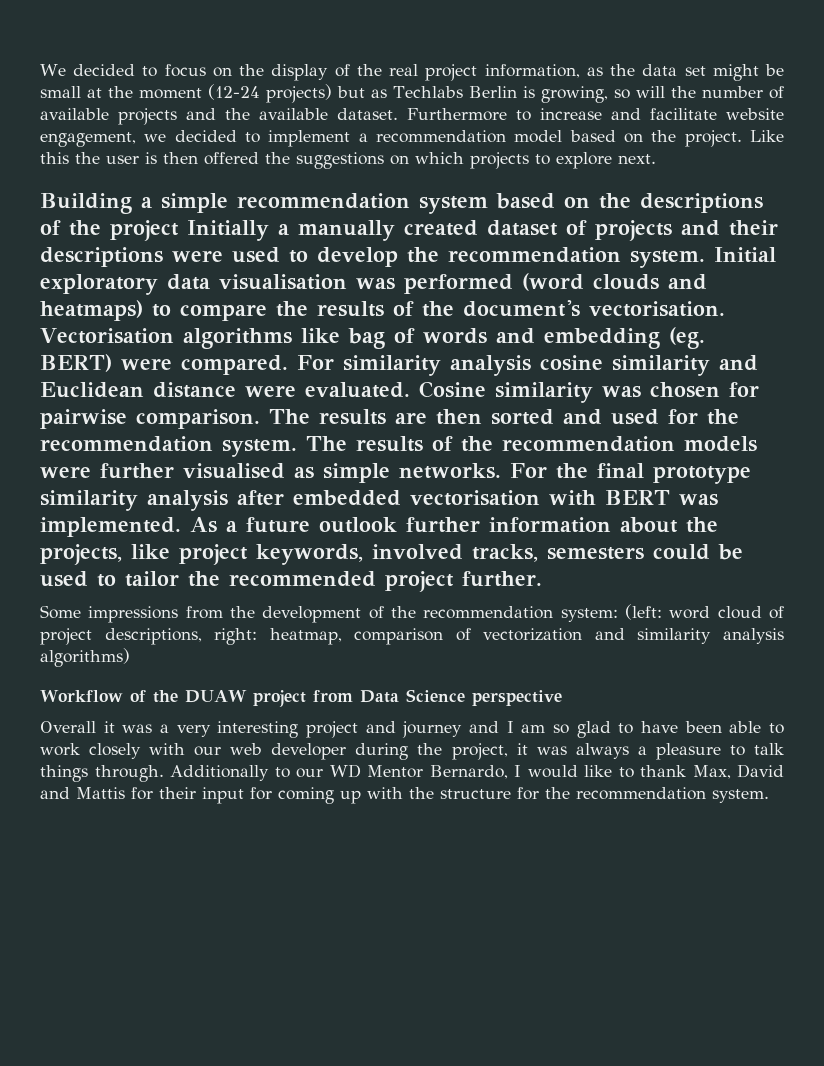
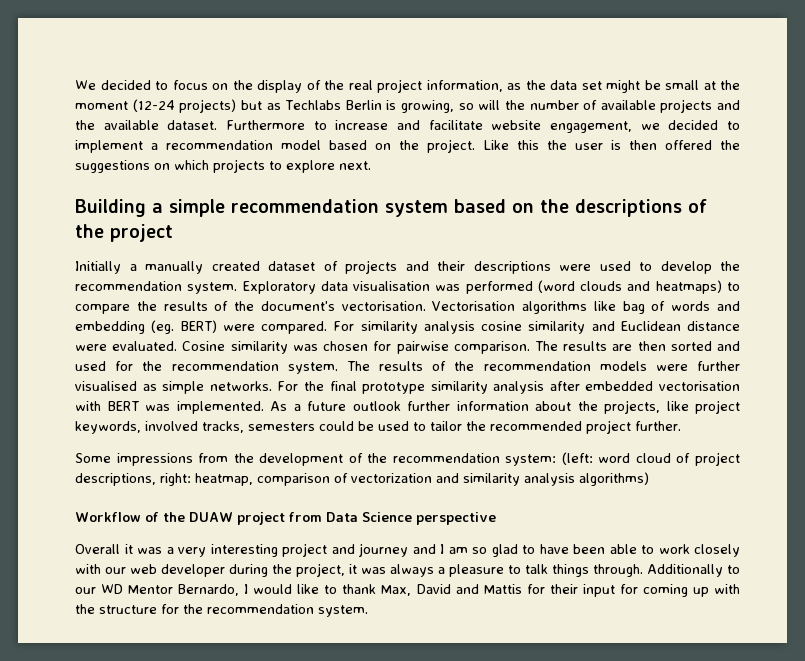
- Building a simple recommendation system based on the descriptions of the project Initially a manually created dataset of projects and their descriptions were used to develop the recommendation system.
+ Building a simple recommendation system based on the descriptions of the project
+ Initially a manually created dataset of projects and their descriptions were used to develop the recommendation system.
- Initial exploratory data visualisation was performed (word clouds and heatmaps) to compare the results of the document's vectorisation.
+ Exploratory data visualisation was performed (word clouds and heatmaps) to compare the results of the document's vectorisation.

